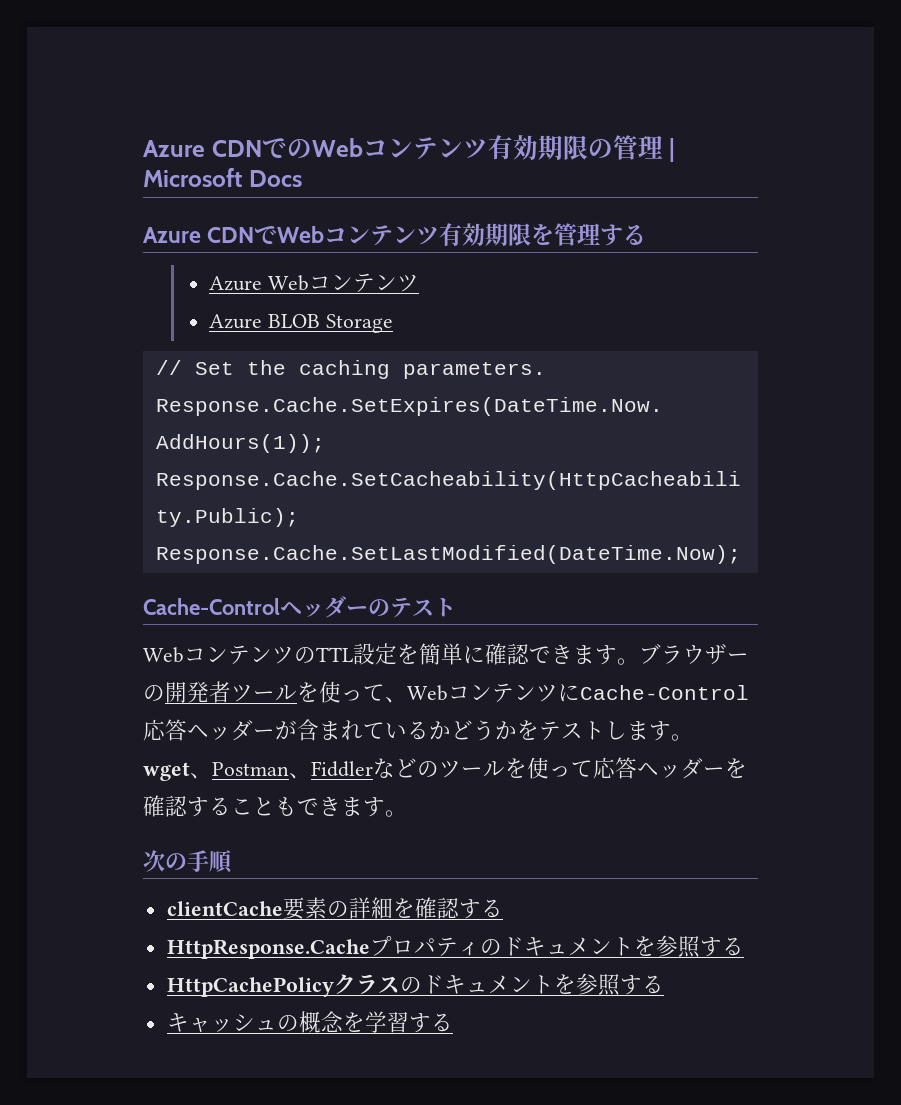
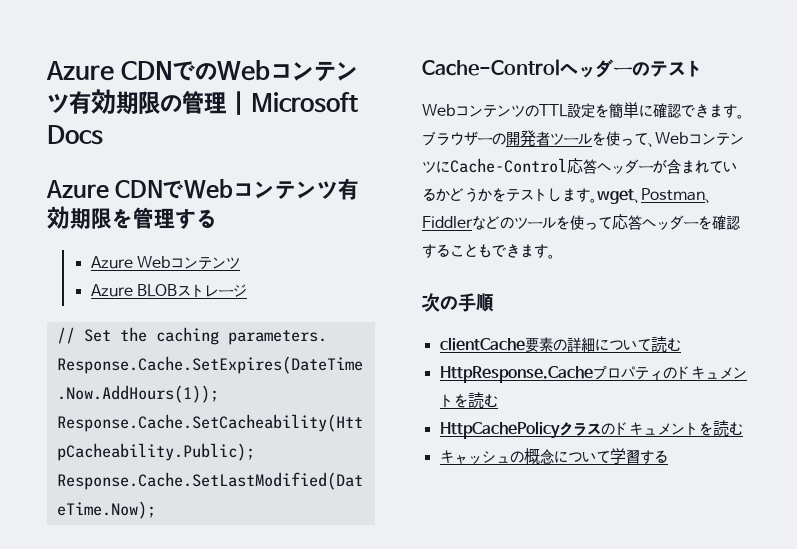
- Azure BLOB Storage
+ Azure BLOBストレージ
- clientCache要素の詳細を確認する
+ clientCache要素の詳細について読む
- HttpResponse.Cacheプロパティのドキュメントを参照する
+ HttpResponse.Cacheプロパティのドキュメントを読む
- HttpCachePolicyクラスのドキュメントを参照する
+ HttpCachePolicyクラスのドキュメントを読む
- キャッシュの概念を学習する
+ キャッシュの概念について学習する

